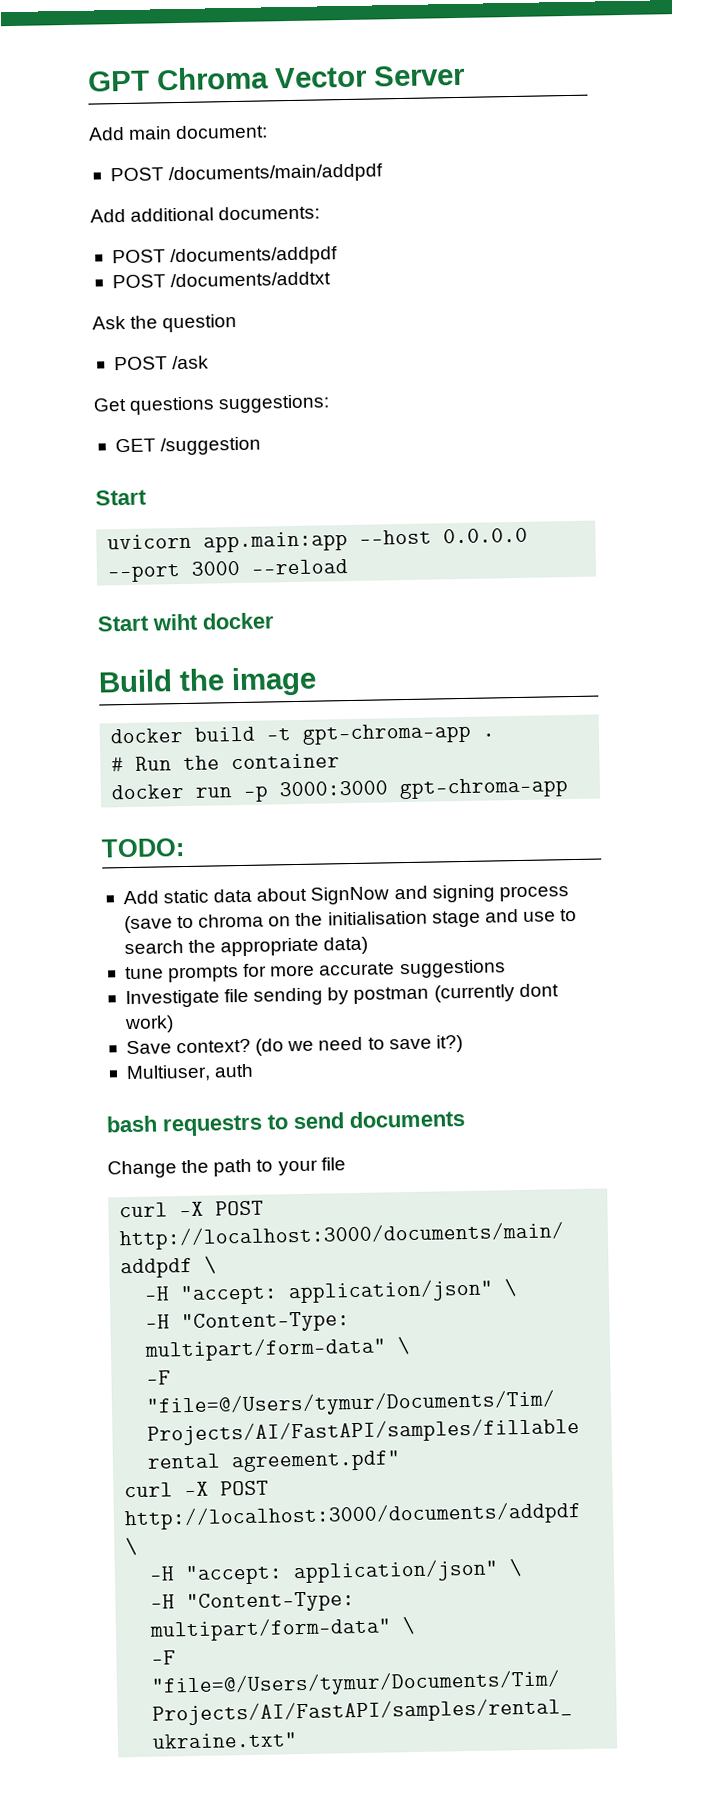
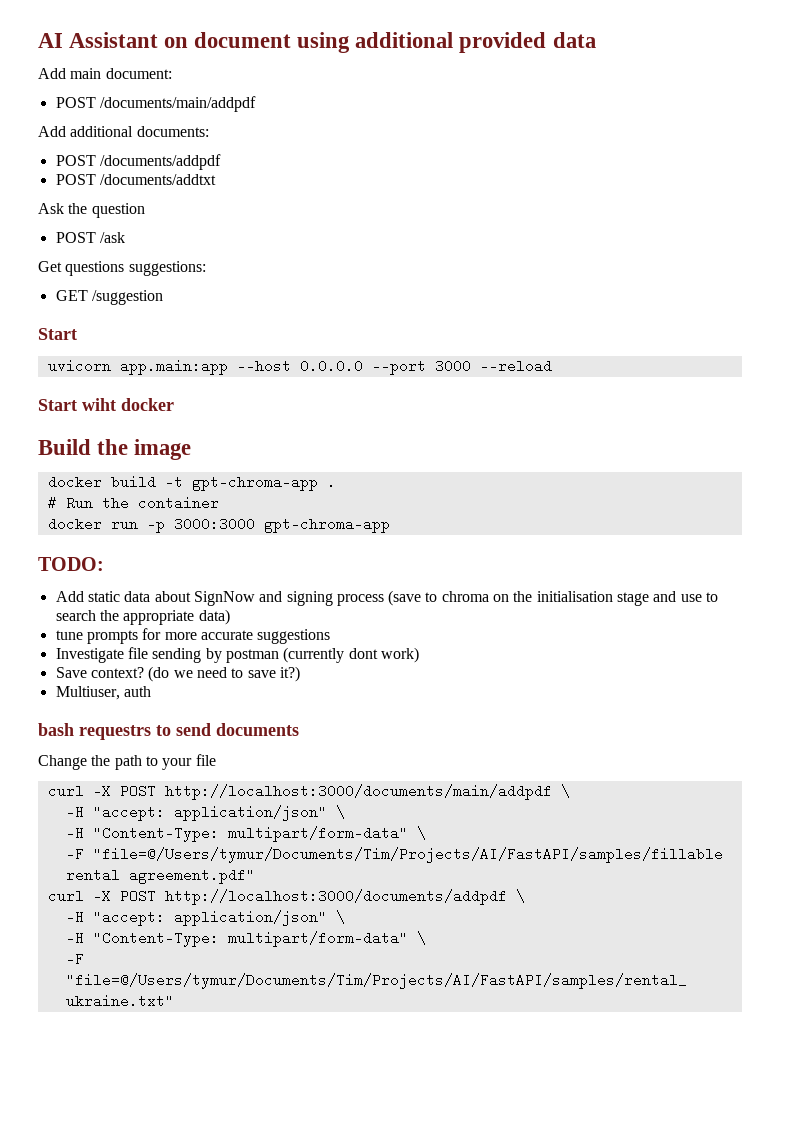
- GPT Chroma Vector Server
+ AI Assistant on document using additional provided data

